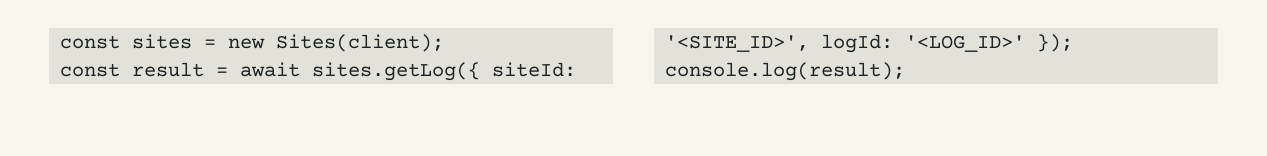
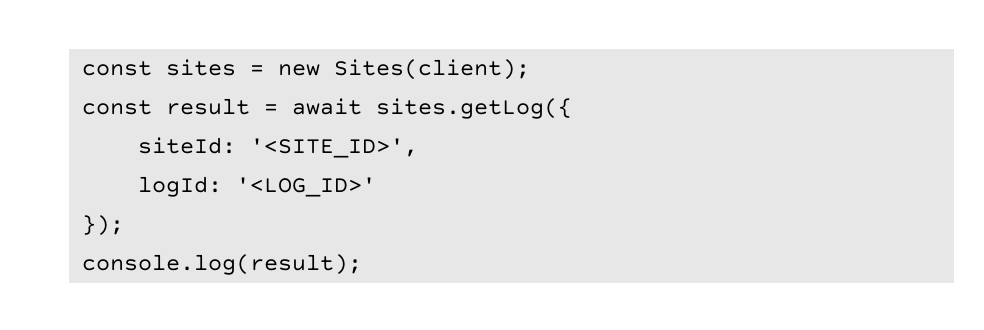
- const result = await sites.getLog({ siteId: '<SITE_ID>', logId: '<LOG_ID>' });
+ const result = await sites.getLog({
+ siteId: '<SITE_ID>',
+ logId: '<LOG_ID>'
+ });

